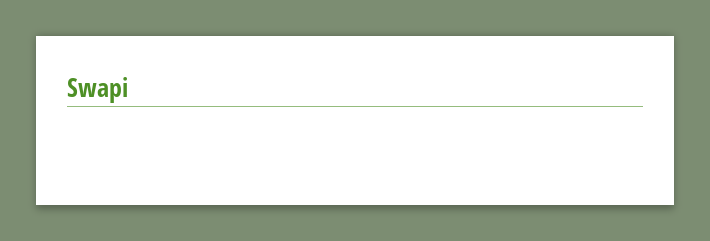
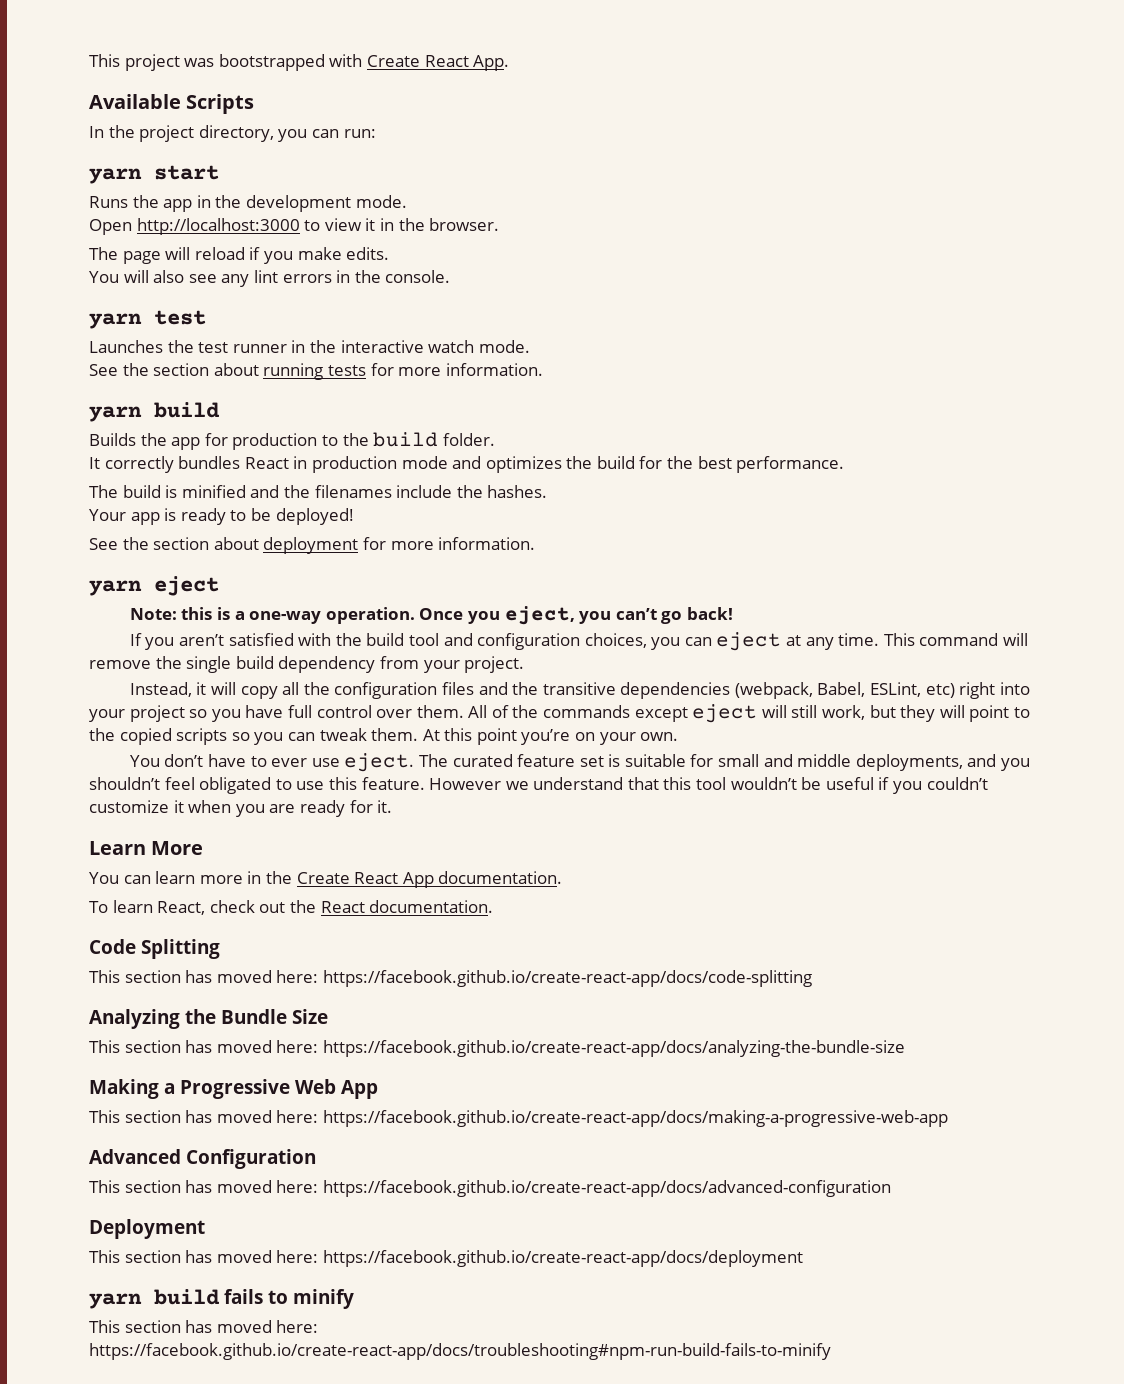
- Swapi
+ This project was bootstrapped with Create React App.
+ Available Scripts
+ In the project directory, you can run:
+ yarn start
+ Runs the app in the development mode.
+ Open http://localhost:3000 to view it in the browser.
+ The page will reload if you make edits.
+ You will also see any lint errors in the console.
+ yarn test
+ Launches the test runner in the interactive watch mode.
+ See the section about running tests for more information.
+ yarn build
+ Builds the app for production to the build folder.
+ It correctly bundles React in production mode and optimizes the build for the best performance.
+ The build is minified and the filenames include the hashes.
+ Your app is ready to be deployed!
+ See the section about deployment for more information.
+ yarn eject
+ Note: this is a one-way operation. Once you eject, you can’t go back!
+ If you aren’t satisfied with the build tool and configuration choices, you can eject at any time. This command will remove the single build dependency from your project.
+ Instead, it will copy all the configuration files and the transitive dependencies (webpack, Babel, ESLint, etc) right into your project so you have full control over them. All of the commands except eject will still work, but they will point to the copied scripts so you can tweak them. At this point you’re on your own.
+ You don’t have to ever use eject. The curated feature set is suitable for small and middle deployments, and you shouldn’t feel obligated to use this feature. However we understand that this tool wouldn’t be useful if you couldn’t customize it when you are ready for it.
+ Learn More
+ You can learn more in the Create React App documentation.
+ To learn React, check out the React documentation.
+ Code Splitting
+ This section has moved here: https://facebook.github.io/create-react-app/docs/code-splitting
+ Analyzing the Bundle Size
+ This section has moved here: https://facebook.github.io/create-react-app/docs/analyzing-the-bundle-size
+ Making a Progressive Web App
+ This section has moved here: https://facebook.github.io/create-react-app/docs/making-a-progressive-web-app
+ Advanced Configuration
+ This section has moved here: https://facebook.github.io/create-react-app/docs/advanced-configuration
+ Deployment
+ This section has moved here: https://facebook.github.io/create-react-app/docs/deployment
+ yarn build fails to minify
+ This section has moved here: https://facebook.github.io/create-react-app/docs/troubleshooting#npm-run-build-fails-to-minify

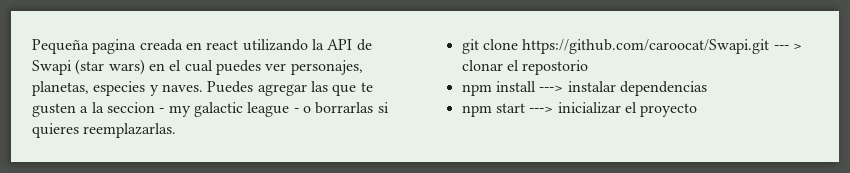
- This project was bootstrapped with Create React App.
- Available Scripts
- In the project directory, you can run:
- yarn start
- Runs the app in the development mode.
- Open http://localhost:3000 to view it in the browser.
- The page will reload if you make edits.
- You will also see any lint errors in the console.
- yarn test
- Launches the test runner in the interactive watch mode.
- See the section about running tests for more information.
- yarn build
- Builds the app for production to the build folder.
- It correctly bundles React in production mode and optimizes the build for the best performance.
- The build is minified and the filenames include the hashes.
- Your app is ready to be deployed!
- See the section about deployment for more information.
- yarn eject
- Note: this is a one-way operation. Once you eject, you can’t go back!
- If you aren’t satisfied with the build tool and configuration choices, you can eject at any time. This command will remove the single build dependency from your project.
- Instead, it will copy all the configuration files and the transitive dependencies (webpack, Babel, ESLint, etc) right into your project so you have full control over them. All of the commands except eject will still work, but they will point to the copied scripts so you can tweak them. At this point you’re on your own.
- You don’t have to ever use eject. The curated feature set is suitable for small and middle deployments, and you shouldn’t feel obligated to use this feature. However we understand that this tool wouldn’t be useful if you couldn’t customize it when you are ready for it.
- Learn More
- You can learn more in the Create React App documentation.
- To learn React, check out the React documentation.
- Code Splitting
- This section has moved here: https://facebook.github.io/create-react-app/docs/code-splitting
- Analyzing the Bundle Size
- This section has moved here: https://facebook.github.io/create-react-app/docs/analyzing-the-bundle-size
- Making a Progressive Web App
- This section has moved here: https://facebook.github.io/create-react-app/docs/making-a-progressive-web-app
- Advanced Configuration
- This section has moved here: https://facebook.github.io/create-react-app/docs/advanced-configuration
- Deployment
- This section has moved here: https://facebook.github.io/create-react-app/docs/deployment
- yarn build fails to minify
- This section has moved here: https://facebook.github.io/create-react-app/docs/troubleshooting#npm-run-build-fails-to-minify
+ Pequeña pagina creada en react utilizando la API de Swapi (star wars) en el cual puedes ver personajes, planetas, especies y naves. Puedes agregar las que te gusten a la seccion - my galactic league - o borrarlas si quieres reemplazarlas.
+ git clone https://github.com/caroocat/Swapi.git --- > clonar el repostorio
+ npm install ---> instalar dependencias
+ npm start ---> inicializar el proyecto

